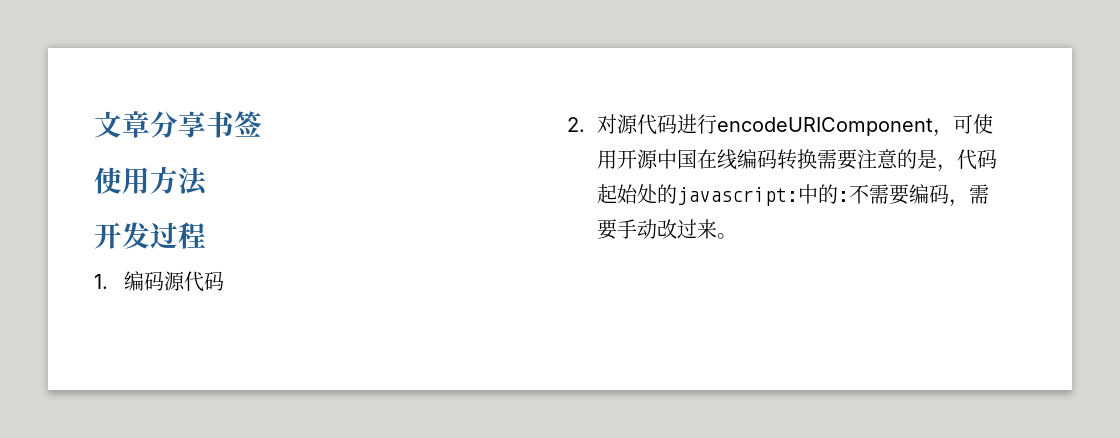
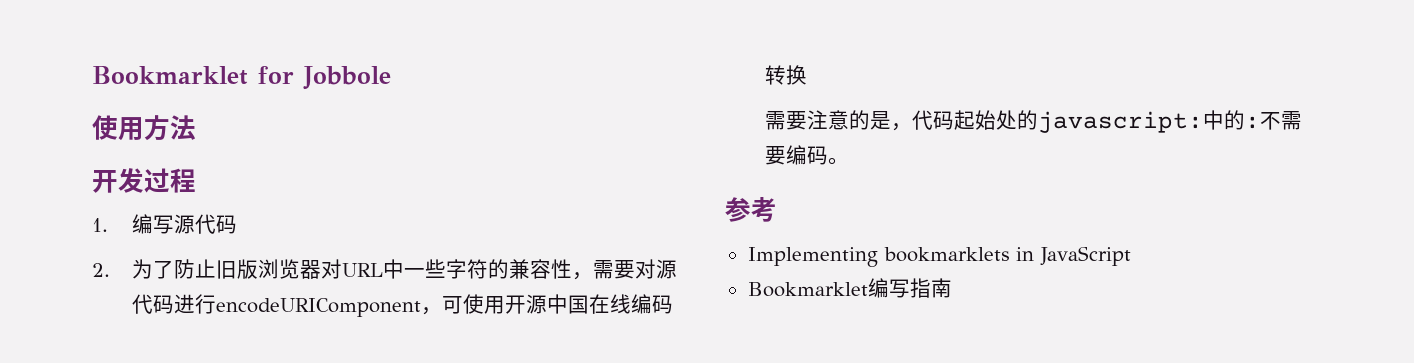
- 文章分享书签
+ Bookmarklet for Jobbole
- 1.编码源代码
+ 1.编写源代码
- 2.对源代码进行encodeURIComponent，可使用开源中国在线编码转换需要注意的是，代码起始处的javascript:中的:不需要编码，需要手动改过来。
+ 2.为了防止旧版浏览器对URL中一些字符的兼容性，需要对源代码进行encodeURIComponent，可使用开源中国在线编码转换
+ 需要注意的是，代码起始处的javascript:中的:不需要编码。
+ 参考
+ Implementing bookmarklets in JavaScript
+ Bookmarklet编写指南

